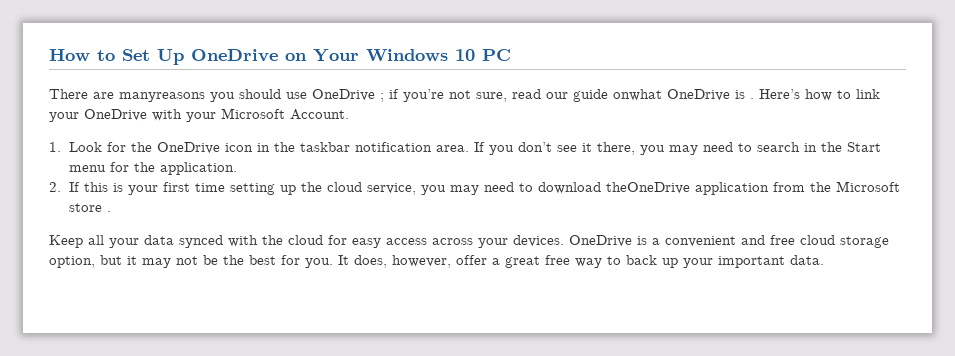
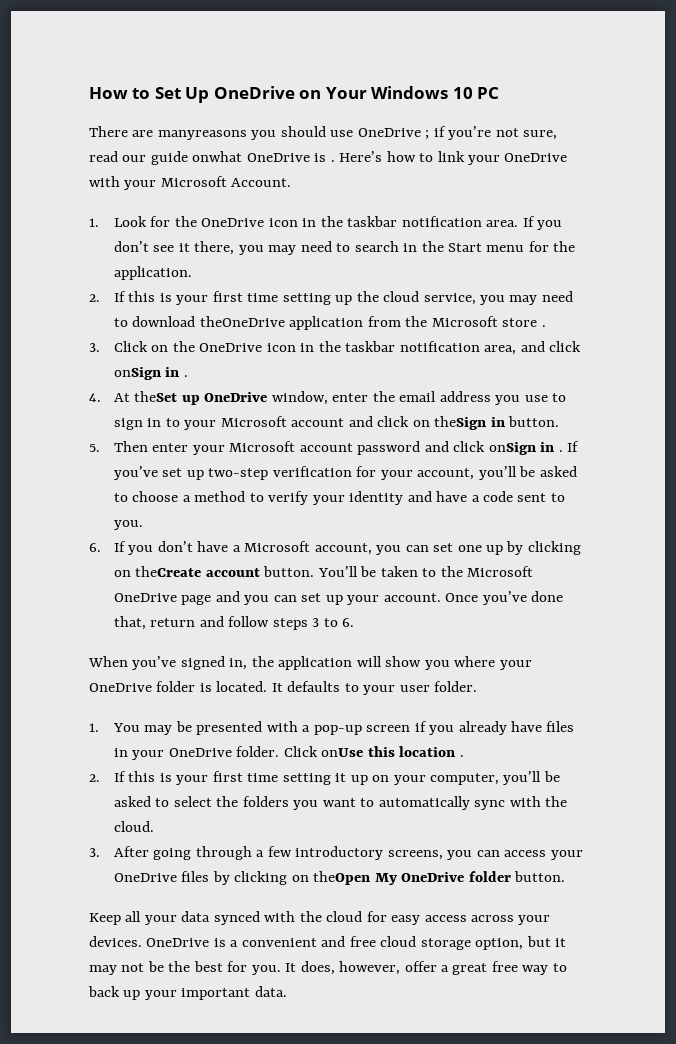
+ 3. Click on the OneDrive icon in the taskbar notification area, and click onSign in .
+ 4. At theSet up OneDrive window, enter the email address you use to sign in to your Microsoft account and click on theSign in button.
+ 5. Then enter your Microsoft account password and click onSign in . If you’ve set up two-step verification for your account, you’ll be asked to choose a method to verify your identity and have a code sent to you.
+ 6. If you don’t have a Microsoft account, you can set one up by clicking on theCreate account button. You’ll be taken to the Microsoft OneDrive page and you can set up your account. Once you’ve done that, return and follow steps 3 to 6.
+ When you’ve signed in, the application will show you where your OneDrive folder is located. It defaults to your user folder.
+ 1. You may be presented with a pop-up screen if you already have files in your OneDrive folder. Click onUse this location .
+ 2. If this is your first time setting it up on your computer, you’ll be asked to select the folders you want to automatically sync with the cloud.
+ 3. After going through a few introductory screens, you can access your OneDrive files by clicking on theOpen My OneDrive folder button.

